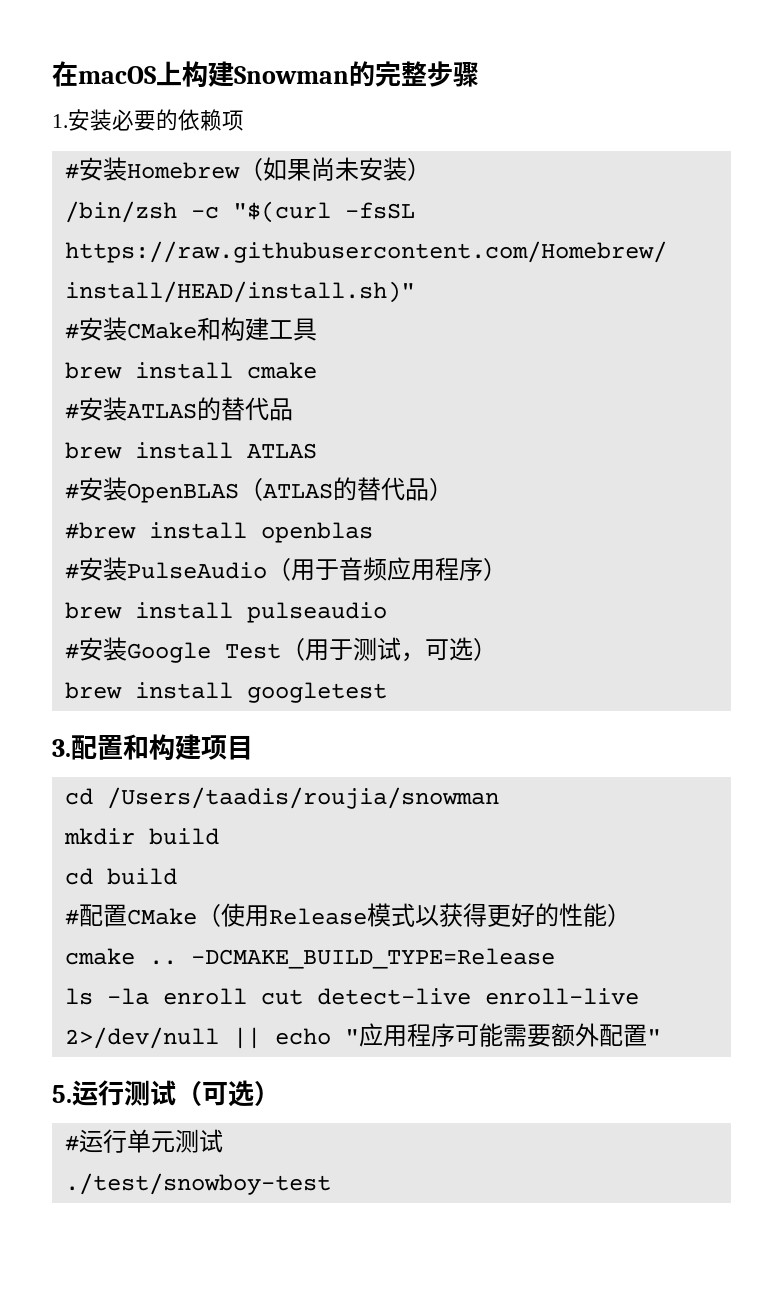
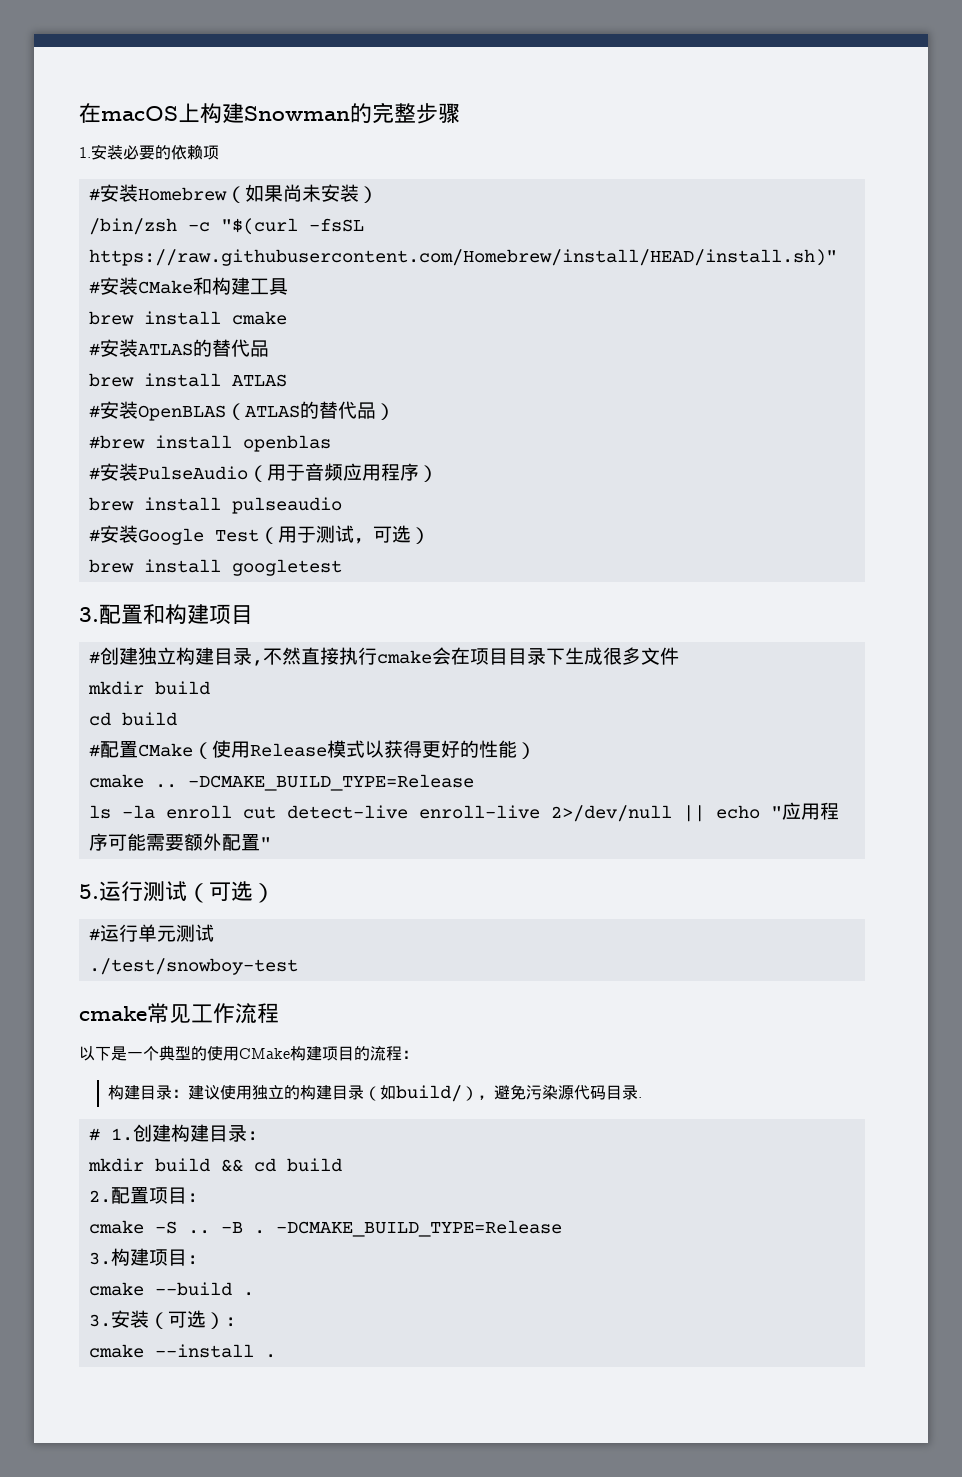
- cd /Users/taadis/roujia/snowman
+ #创建独立构建目录,不然直接执行cmake会在项目目录下生成很多文件
+ cmake常见工作流程
+ 以下是一个典型的使用CMake构建项目的流程：
+ 构建目录：建议使用独立的构建目录（如build/），避免污染源代码目录.
+ # 1.创建构建目录:
+ mkdir build && cd build
+ 2.配置项目:
+ cmake -S .. -B . -DCMAKE_BUILD_TYPE=Release
+ 3.构建项目:
+ cmake --build .
+ 3.安装（可选）:
+ cmake --install .

